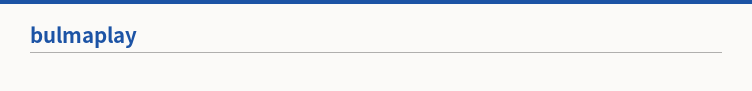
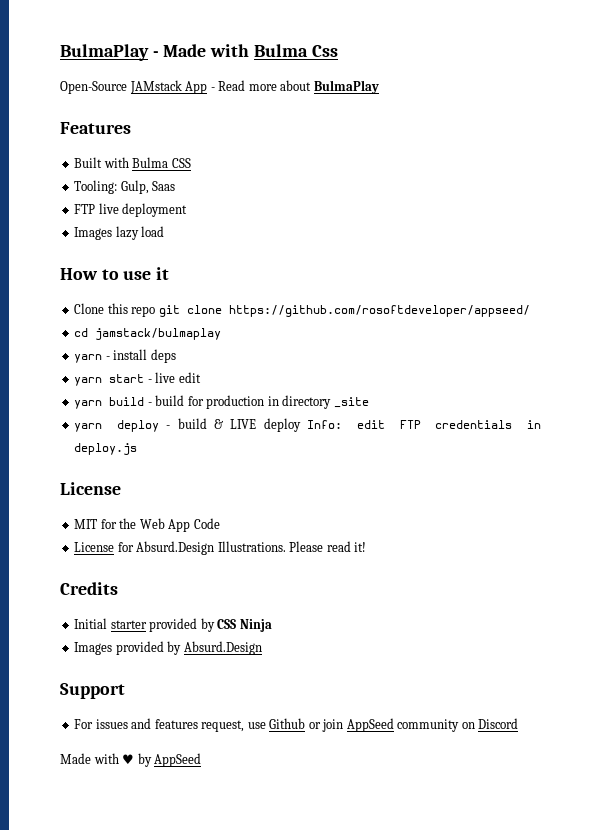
- bulmaplay
+ BulmaPlay - Made with Bulma Css
+ Open-Source JAMstack App - Read more about BulmaPlay
+ Features
+ Built with Bulma CSS
+ Tooling: Gulp, Saas
+ FTP live deployment
+ Images lazy load
+ How to use it
+ Clone this repo git clone https://github.com/rosoftdeveloper/appseed/
+ cd jamstack/bulmaplay
+ yarn - install deps
+ yarn start - live edit
+ yarn build - build for production in directory _site
+ yarn deploy - build & LIVE deploy Info: edit FTP credentials in deploy.js
+ License
+ MIT for the Web App Code
+ License for Absurd.Design Illustrations. Please read it!
+ Credits
+ Initial starter provided by CSS Ninja
+ Images provided by Absurd.Design
+ Support
+ For issues and features request, use Github or join AppSeed community on Discord
+ Made with ♥ by AppSeed

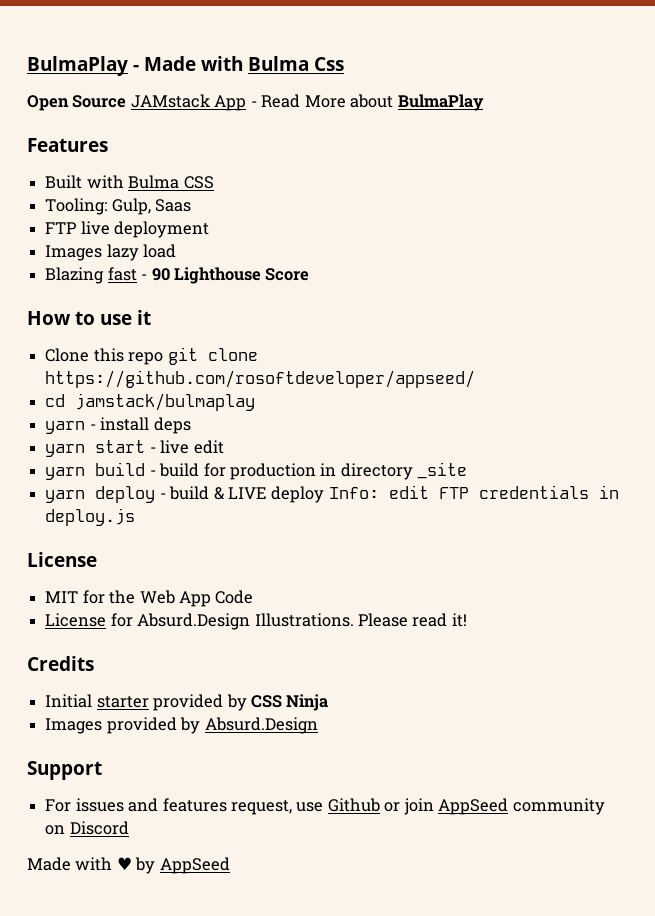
- Open-Source JAMstack App - Read more about BulmaPlay
+ Open Source JAMstack App - Read More about BulmaPlay
+ Blazing fast - 90 Lighthouse Score

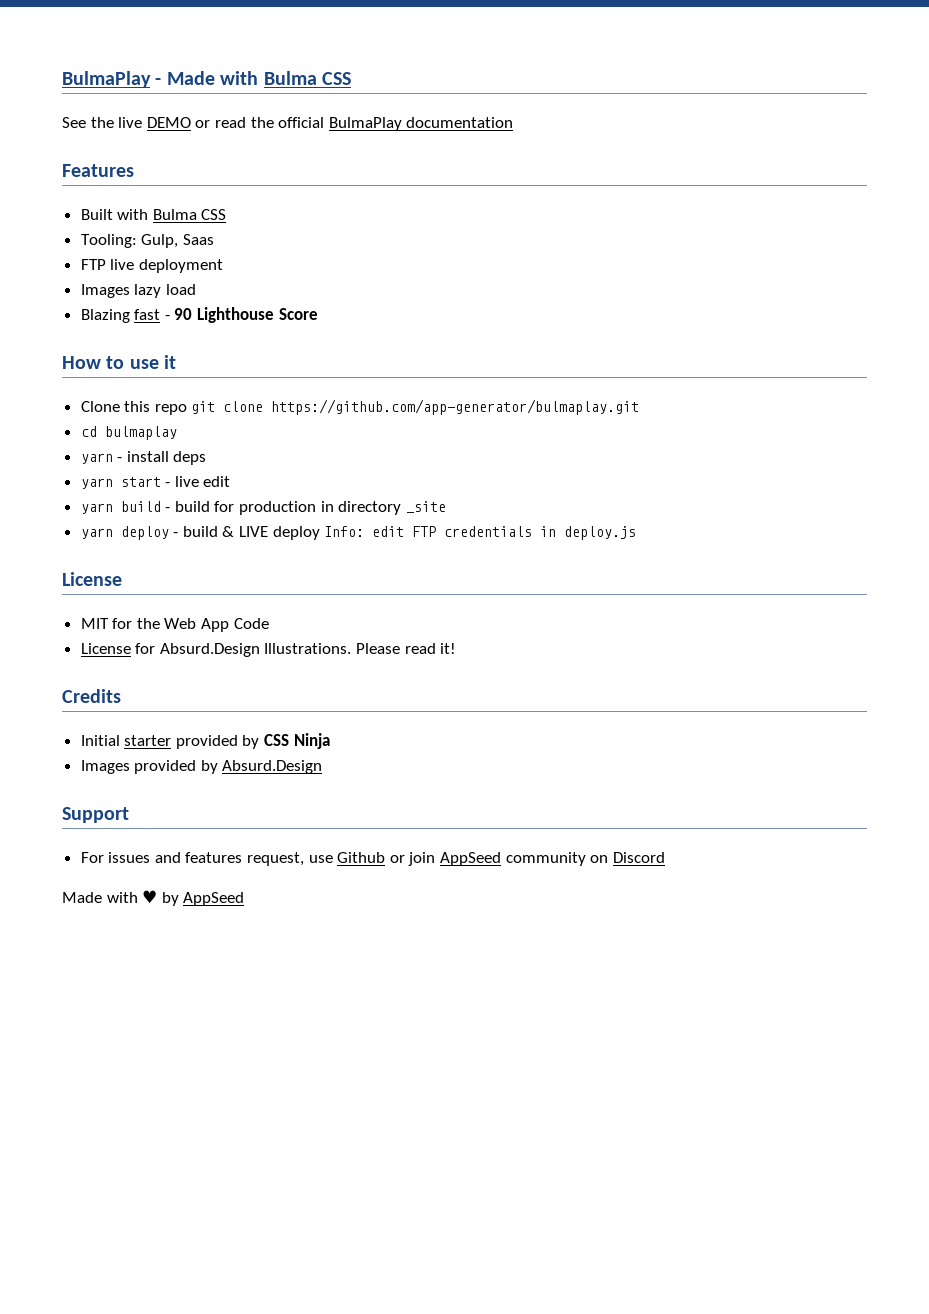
- BulmaPlay - Made with Bulma Css
- Open Source JAMstack App - Read More about BulmaPlay
+ BulmaPlay - Made with Bulma CSS
+ See the live DEMO or read the official BulmaPlay documentation
- Clone this repo git clone https://github.com/rosoftdeveloper/appseed/
+ Clone this repo git clone https://github.com/app-generator/bulmaplay.git
- cd jamstack/bulmaplay
+ cd bulmaplay

